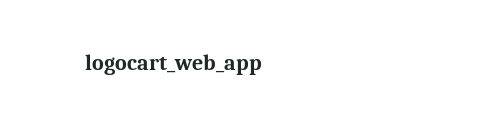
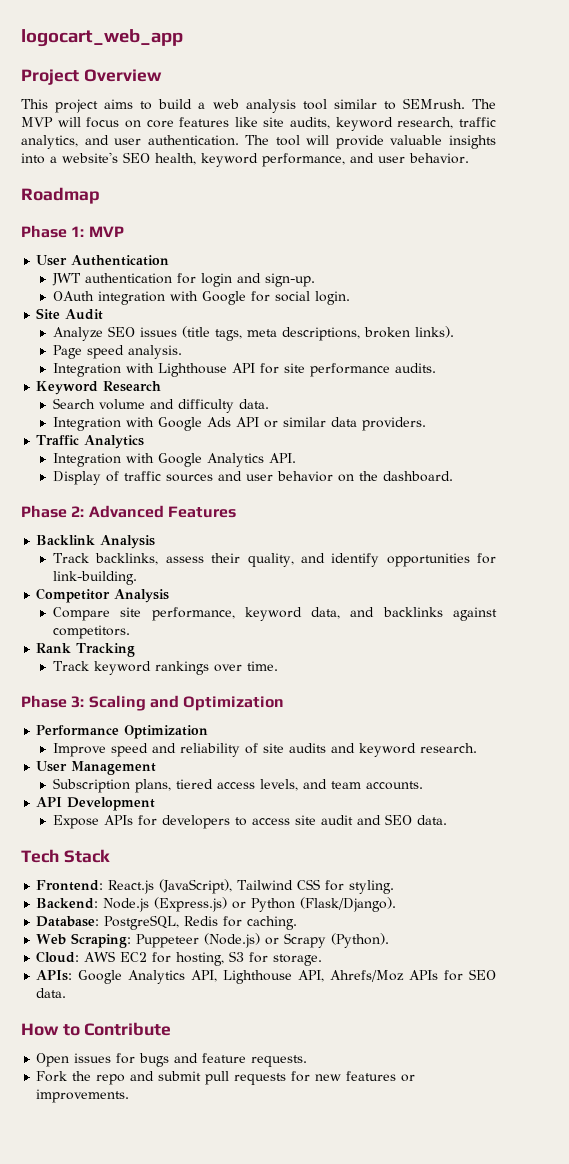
+ Project Overview
+ This project aims to build a web analysis tool similar to SEMrush. The MVP will focus on core features like site audits, keyword research, traffic analytics, and user authentication. The tool will provide valuable insights into a website's SEO health, keyword performance, and user behavior.
+ Roadmap
+ Phase 1: MVP
+ User Authentication
+ JWT authentication for login and sign-up.
+ OAuth integration with Google for social login.
+ Site Audit
+ Analyze SEO issues (title tags, meta descriptions, broken links).
+ Page speed analysis.
+ Integration with Lighthouse API for site performance audits.
+ Keyword Research
+ Search volume and difficulty data.
+ Integration with Google Ads API or similar data providers.
+ Traffic Analytics
+ Integration with Google Analytics API.
+ Display of traffic sources and user behavior on the dashboard.
+ Phase 2: Advanced Features
+ Backlink Analysis
+ Track backlinks, assess their quality, and identify opportunities for link-building.
+ Competitor Analysis
+ Compare site performance, keyword data, and backlinks against competitors.
+ Rank Tracking
+ Track keyword rankings over time.
+ Phase 3: Scaling and Optimization
+ Performance Optimization
+ Improve speed and reliability of site audits and keyword research.
+ User Management
+ Subscription plans, tiered access levels, and team accounts.
+ API Development
+ Expose APIs for developers to access site audit and SEO data.
+ Tech Stack
+ Frontend: React.js (JavaScript), Tailwind CSS for styling.
+ Backend: Node.js (Express.js) or Python (Flask/Django).
+ Database: PostgreSQL, Redis for caching.
+ Web Scraping: Puppeteer (Node.js) or Scrapy (Python).
+ Cloud: AWS EC2 for hosting, S3 for storage.
+ APIs: Google Analytics API, Lighthouse API, Ahrefs/Moz APIs for SEO data.
+ How to Contribute
+ Open issues for bugs and feature requests.
+ Fork the repo and submit pull requests for new features or improvements.

